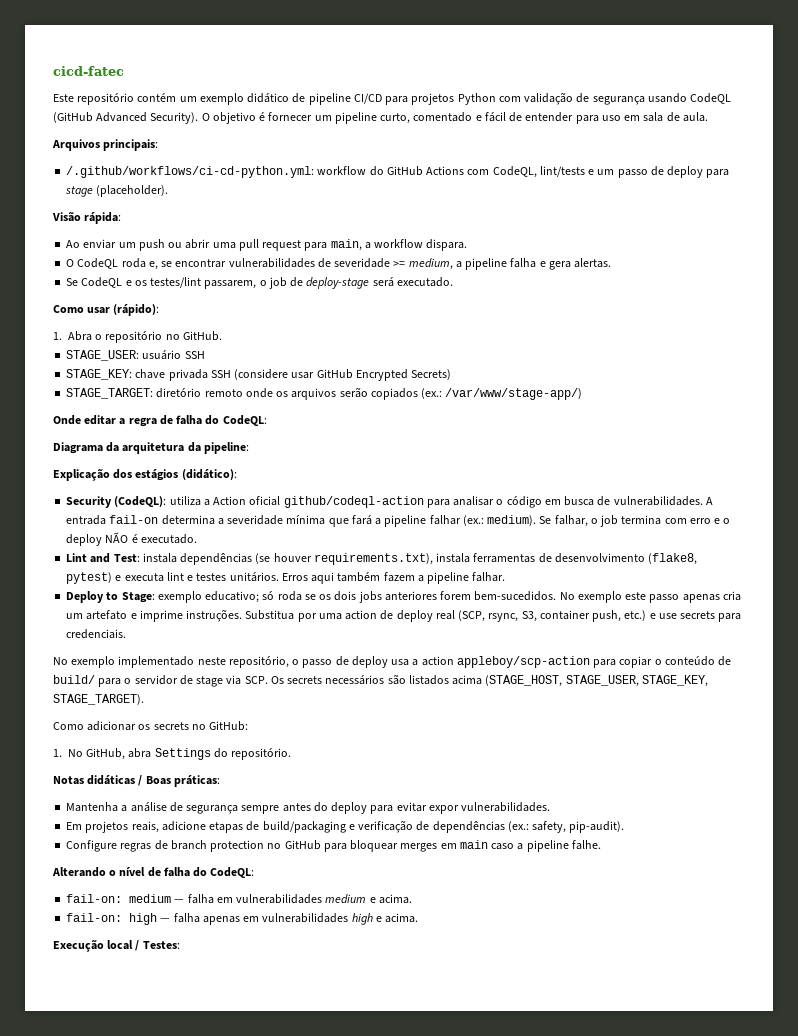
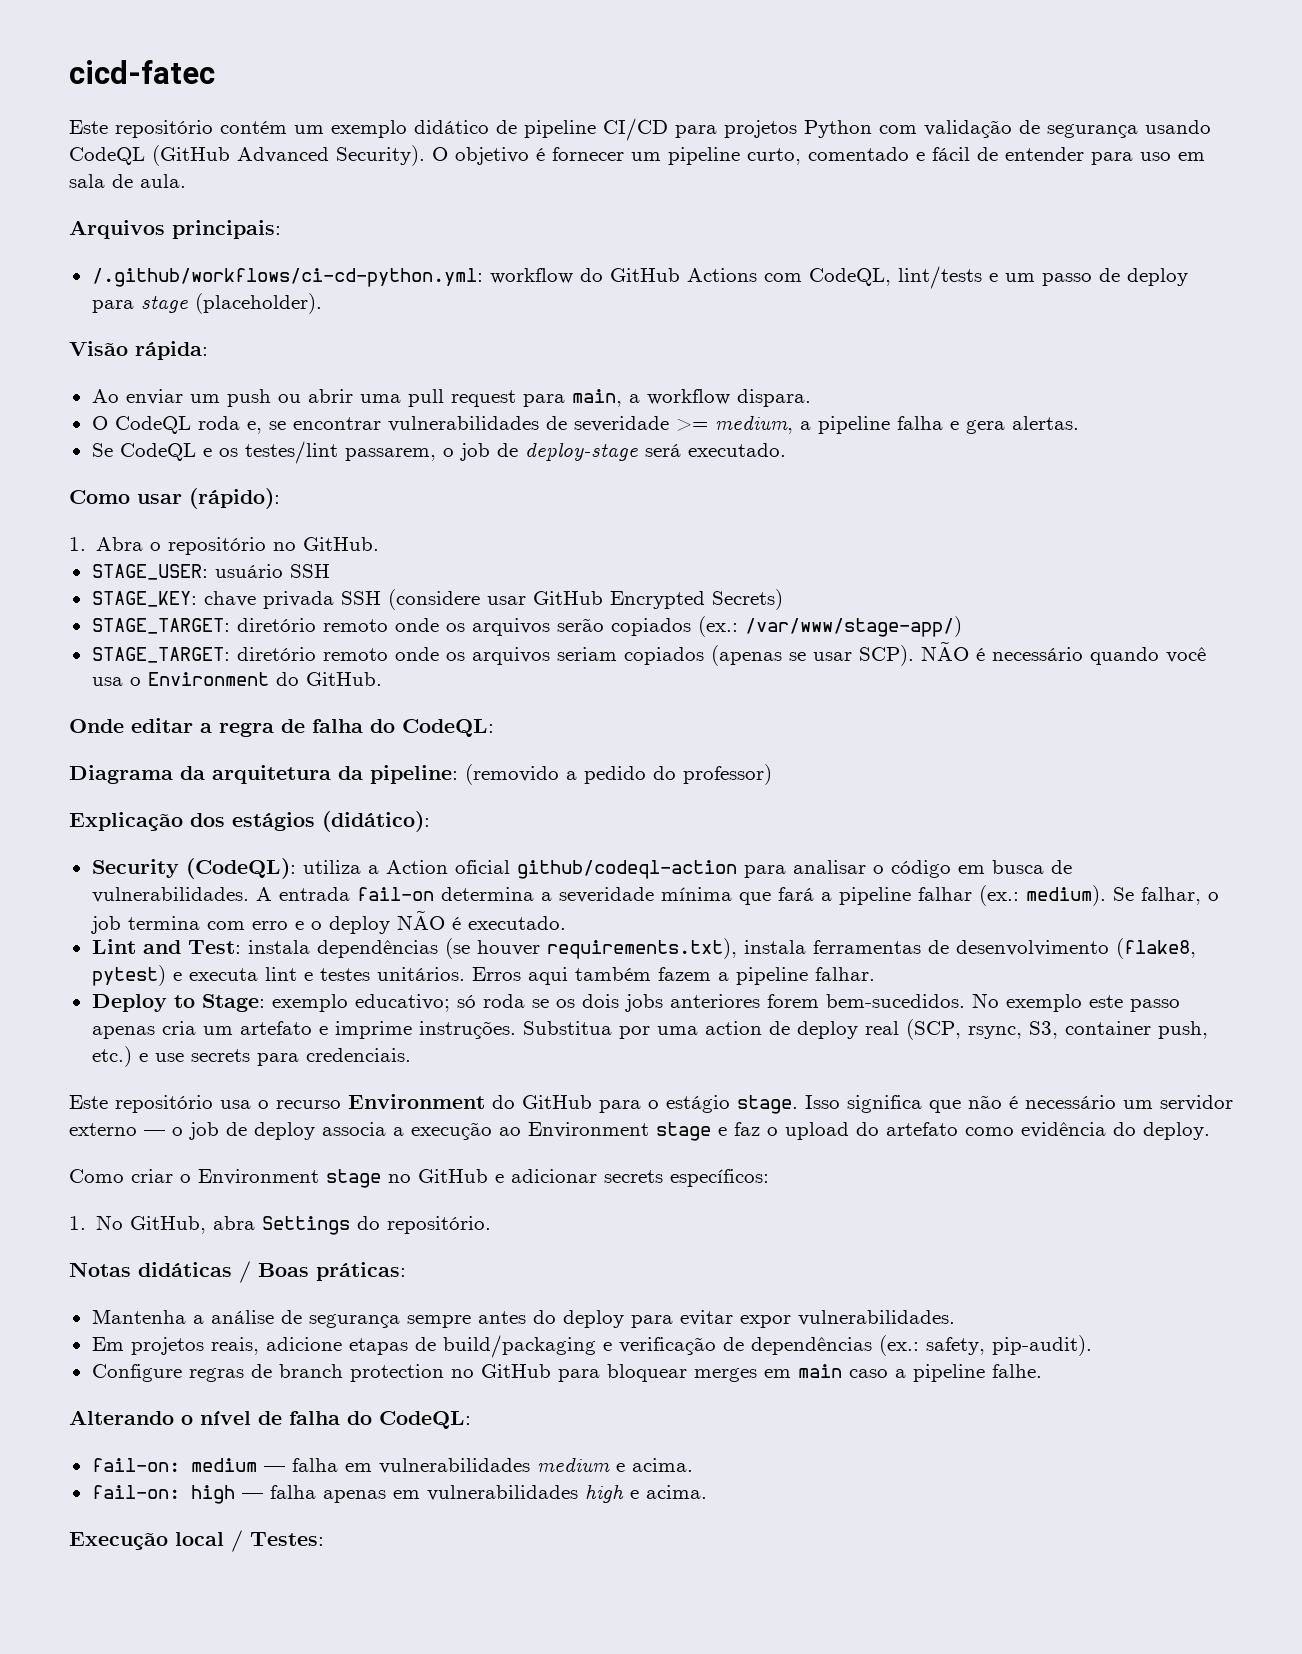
+ STAGE_TARGET: diretório remoto onde os arquivos seriam copiados (apenas se usar SCP). NÃO é necessário quando você usa o Environment do GitHub.
- Diagrama da arquitetura da pipeline:
+ Diagrama da arquitetura da pipeline: (removido a pedido do professor)
- No exemplo implementado neste repositório, o passo de deploy usa a action appleboy/scp-action para copiar o conteúdo de build/ para o servidor de stage via SCP. Os secrets necessários são listados acima (STAGE_HOST, STAGE_USER, STAGE_KEY, STAGE_TARGET).
- Como adicionar os secrets no GitHub:
+ Este repositório usa o recurso Environment do GitHub para o estágio stage. Isso significa que não é necessário um servidor externo — o job de deploy associa a execução ao Environment stage e faz o upload do artefato como evidência do deploy.
+ Como criar o Environment stage no GitHub e adicionar secrets específicos:

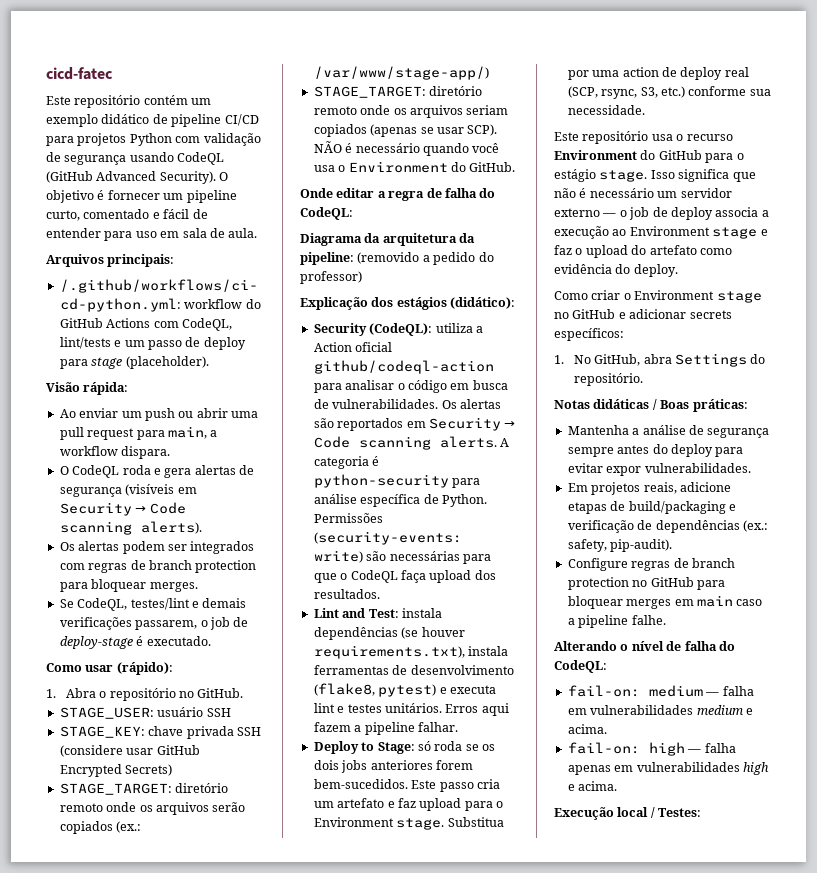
- O CodeQL roda e, se encontrar vulnerabilidades de severidade >= medium, a pipeline falha e gera alertas.
- Se CodeQL e os testes/lint passarem, o job de deploy-stage será executado.
+ O CodeQL roda e gera alertas de segurança (visíveis em Security → Code scanning alerts).
+ Os alertas podem ser integrados com regras de branch protection para bloquear merges.
+ Se CodeQL, testes/lint e demais verificações passarem, o job de deploy-stage é executado.
- A entrada fail-on determina a severidade mínima que fará a pipeline falhar (ex.: medium). Se falhar, o job termina com erro e o deploy NÃO é executado.
+ Os alertas são reportados em Security → Code scanning alerts. A categoria é python-security para análise específica de Python. Permissões (security-events: write) são necessárias para que o CodeQL faça upload dos resultados.
- Erros aqui também fazem a pipeline falhar.
+ Erros aqui fazem a pipeline falhar.
- Deploy to Stage: exemplo educativo; só roda se os dois jobs anteriores forem bem-sucedidos.
+ Deploy to Stage: só roda se os dois jobs anteriores forem bem-sucedidos.
- No exemplo este passo apenas cria um artefato e imprime instruções.
+ Este passo cria um artefato e faz upload para o Environment stage.
- Substitua por uma action de deploy real (SCP, rsync, S3, container push, etc.) e use secrets para credenciais.
+ Substitua por uma action de deploy real (SCP, rsync, S3, etc.) conforme sua necessidade.

